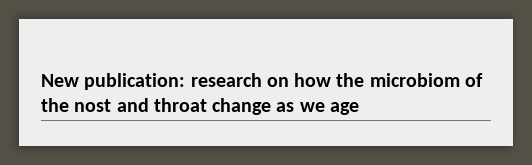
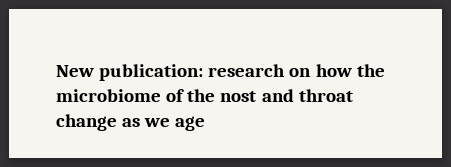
- New publication: research on how the microbiom of the nost and throat change as we age
+ New publication: research on how the microbiome of the nost and throat change as we age

